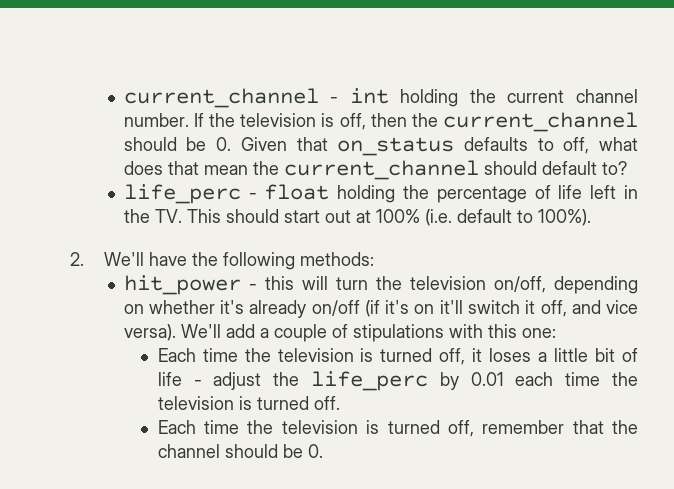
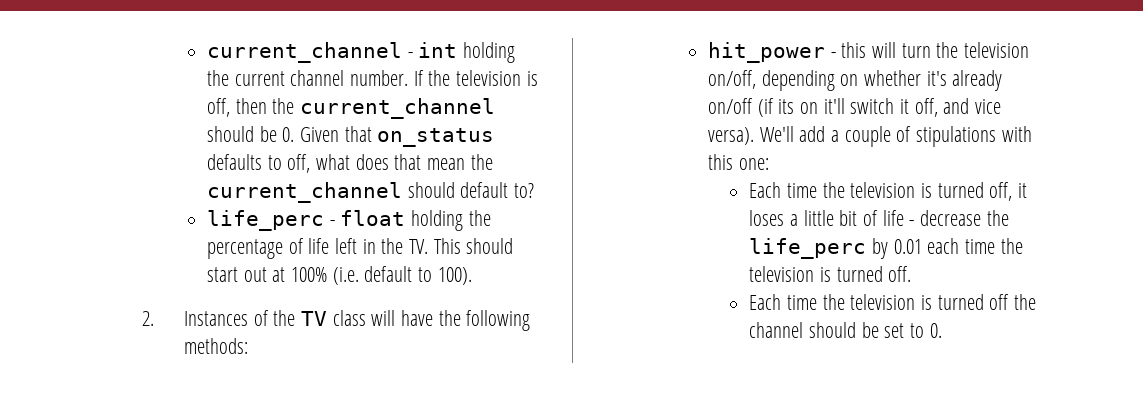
- life_perc - float holding the percentage of life left in the TV. This should start out at 100% (i.e. default to 100%).
+ life_perc - float holding the percentage of life left in the TV. This should start out at 100% (i.e. default to 100).
- 2. We'll have the following methods:
+ 2. Instances of the TV class will have the following methods:
- hit_power - this will turn the television on/off, depending on whether it's already on/off (if it's on it'll switch it off, and vice versa).
+ hit_power - this will turn the television on/off, depending on whether it's already on/off (if its on it'll switch it off, and vice versa).
- Each time the television is turned off, it loses a little bit of life - adjust the life_perc by 0.01 each time the television is turned off.
+ Each time the television is turned off, it loses a little bit of life - decrease the life_perc by 0.01 each time the television is turned off.
- Each time the television is turned off, remember that the channel should be 0.
+ Each time the television is turned off the channel should be set to 0.

